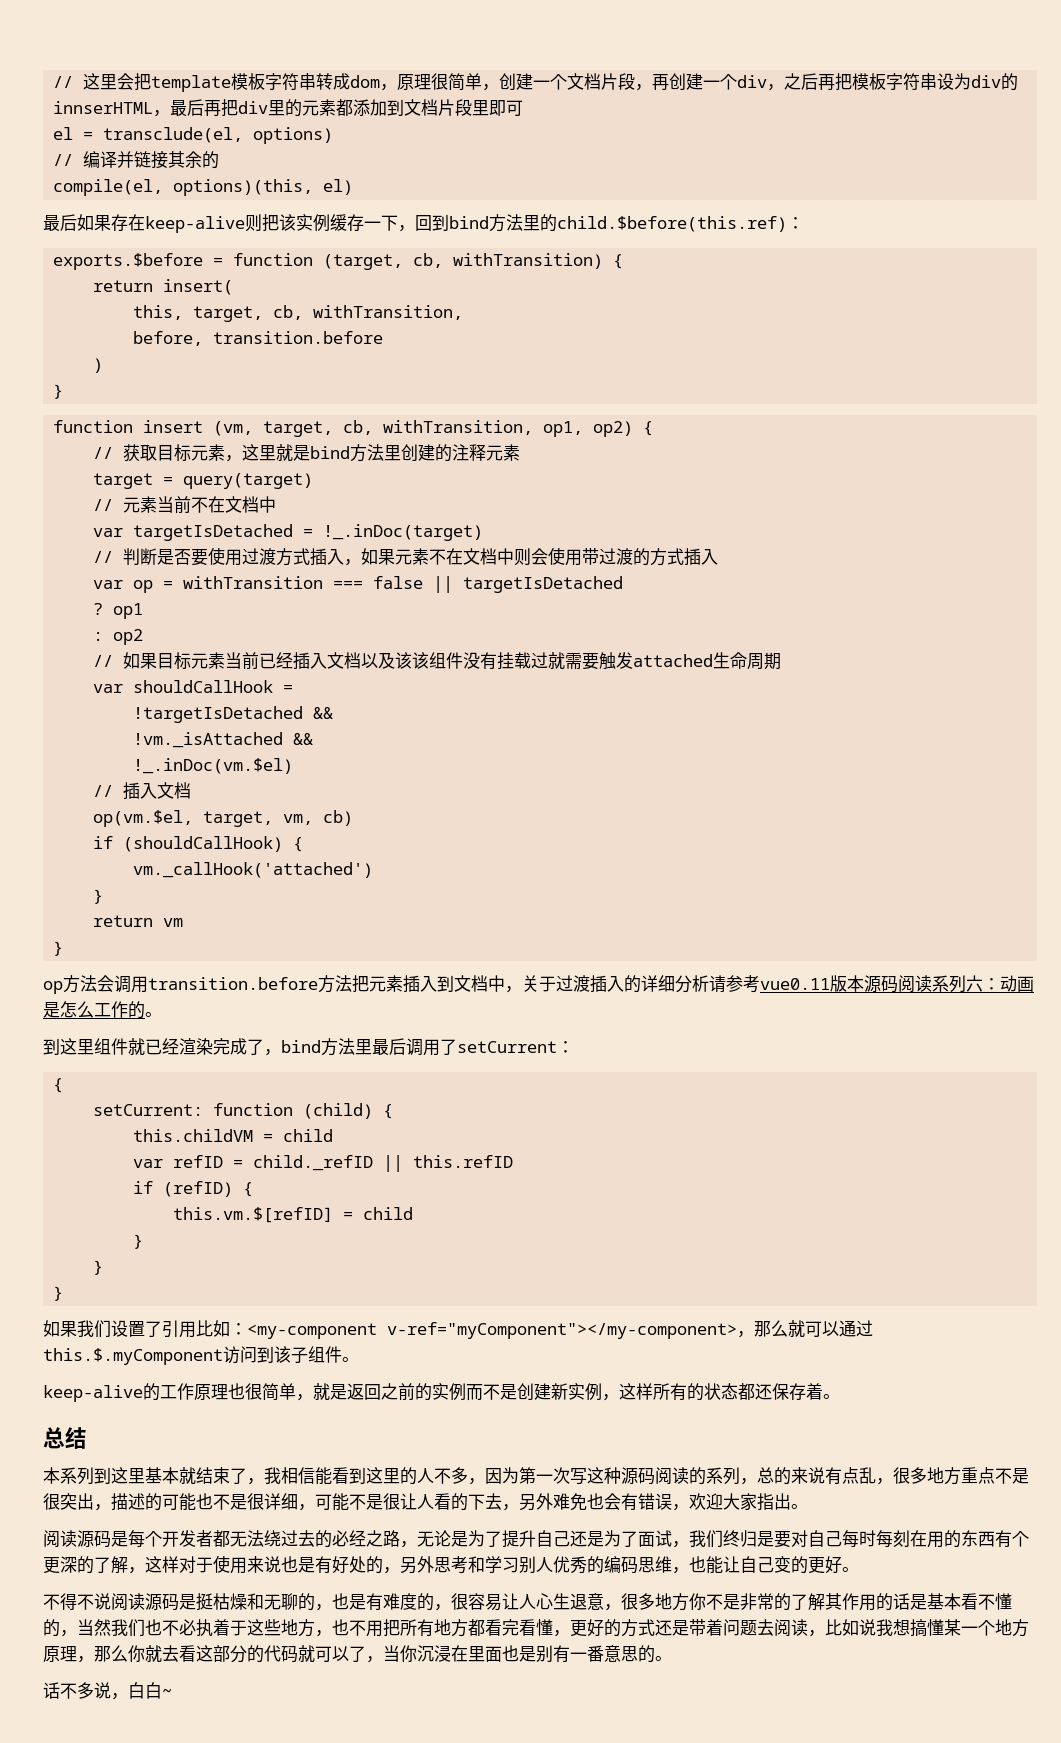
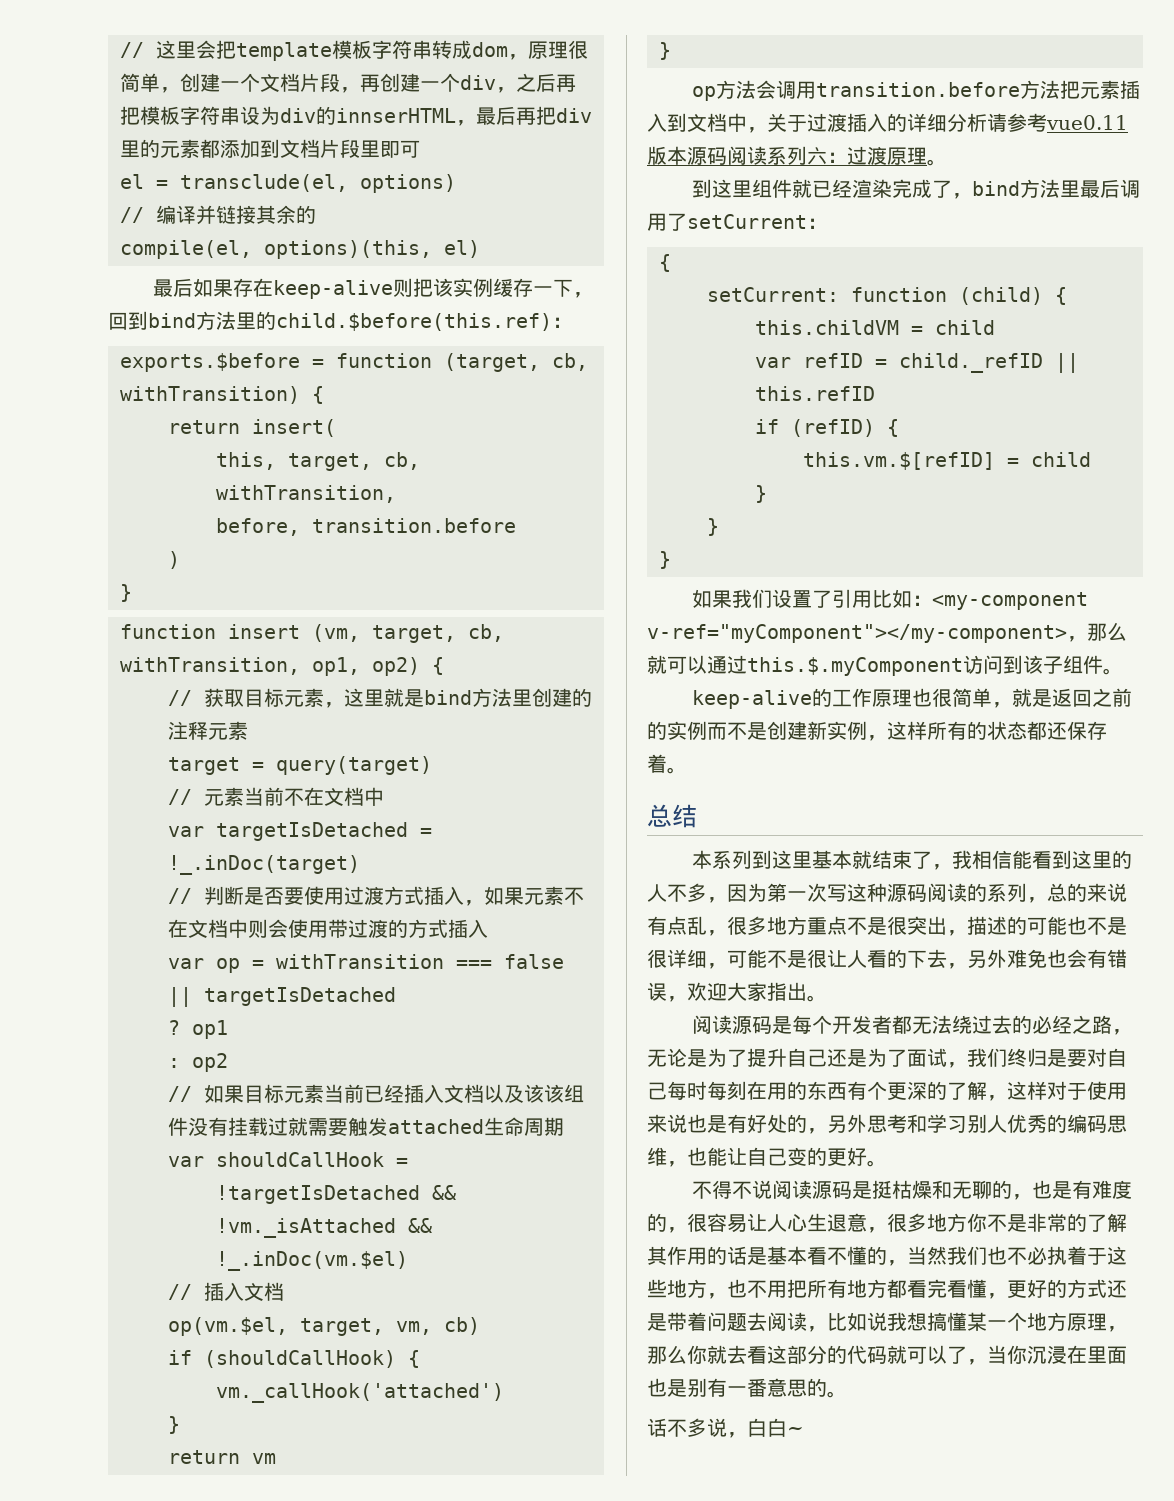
- op方法会调用transition.before方法把元素插入到文档中，关于过渡插入的详细分析请参考vue0.11版本源码阅读系列六：动画是怎么工作的。
+ op方法会调用transition.before方法把元素插入到文档中，关于过渡插入的详细分析请参考vue0.11版本源码阅读系列六：过渡原理。

